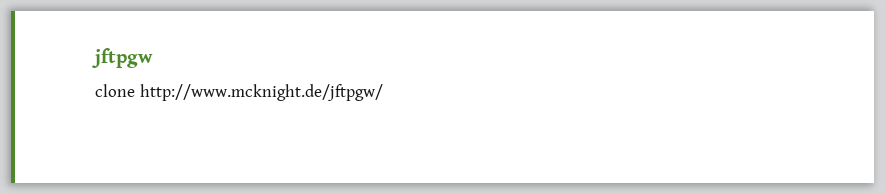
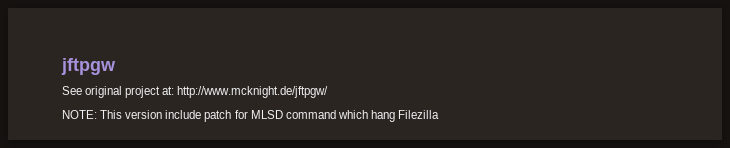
- clone http://www.mcknight.de/jftpgw/
+ See original project at: http://www.mcknight.de/jftpgw/
+ NOTE: This version include patch for MLSD command which hang Filezilla

